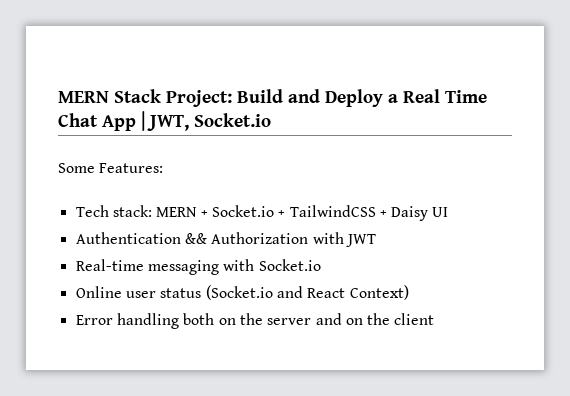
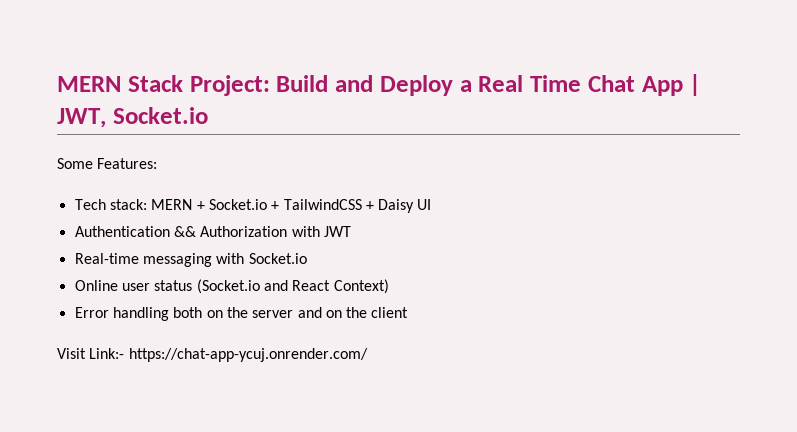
+ Visit Link:- https://chat-app-ycuj.onrender.com/

